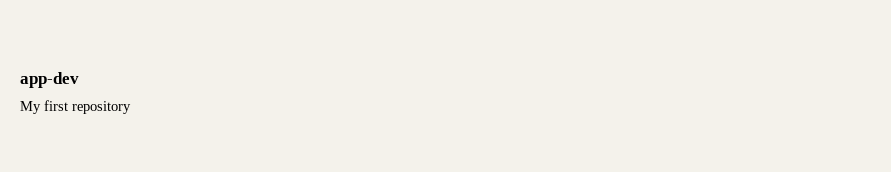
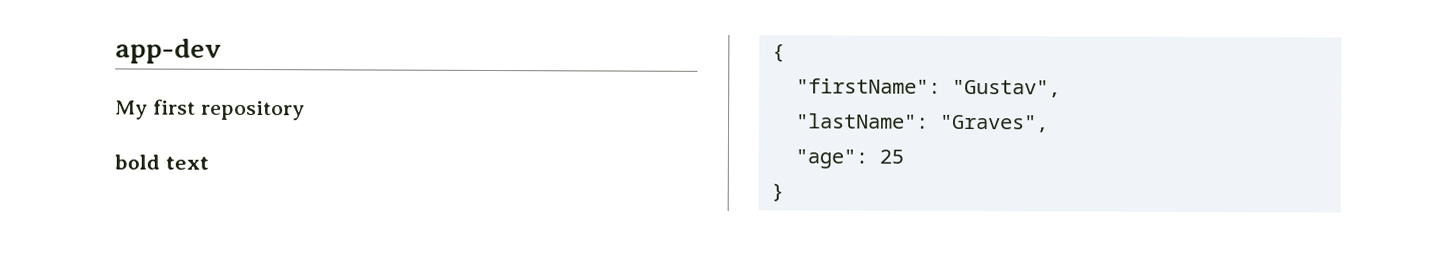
+ bold text
+ {
+ "firstName": "Gustav",
+ "lastName": "Graves",
+ "age": 25
+ }

